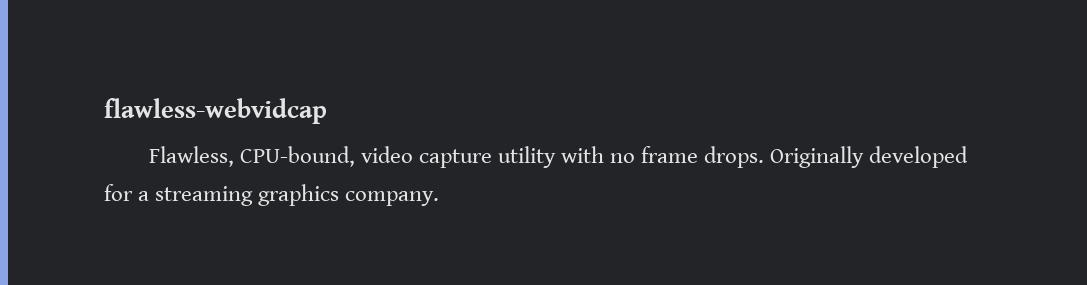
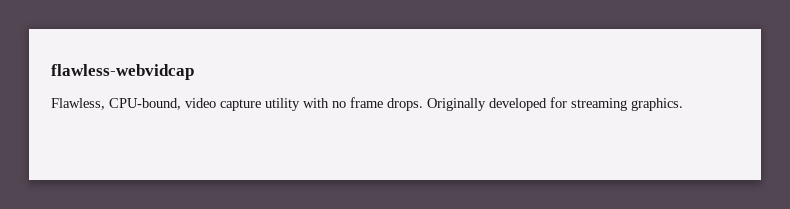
- Originally developed for a streaming graphics company.
+ Originally developed for streaming graphics.

